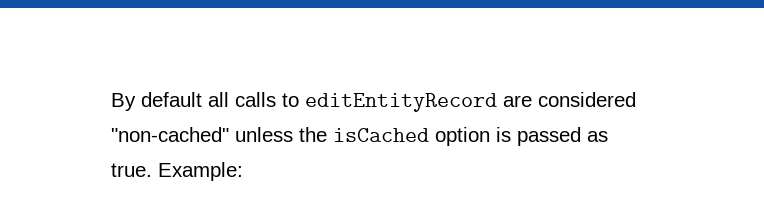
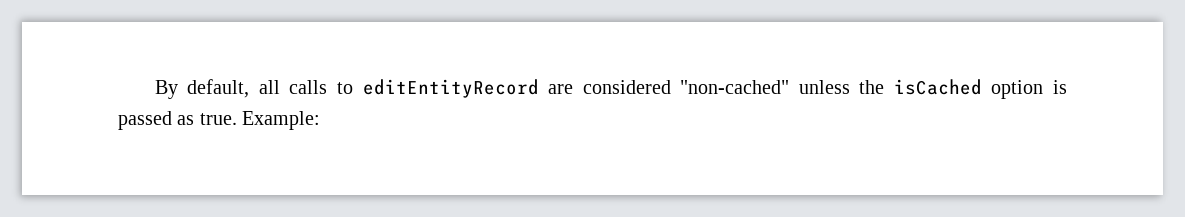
- By default all calls to editEntityRecord are considered "non-cached" unless the isCached option is passed as true.
+ By default, all calls to editEntityRecord are considered "non-cached" unless the isCached option is passed as true.

